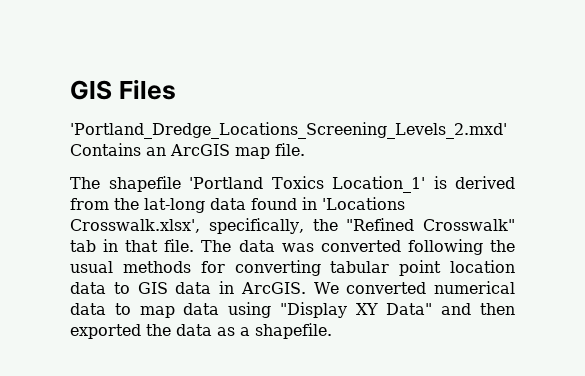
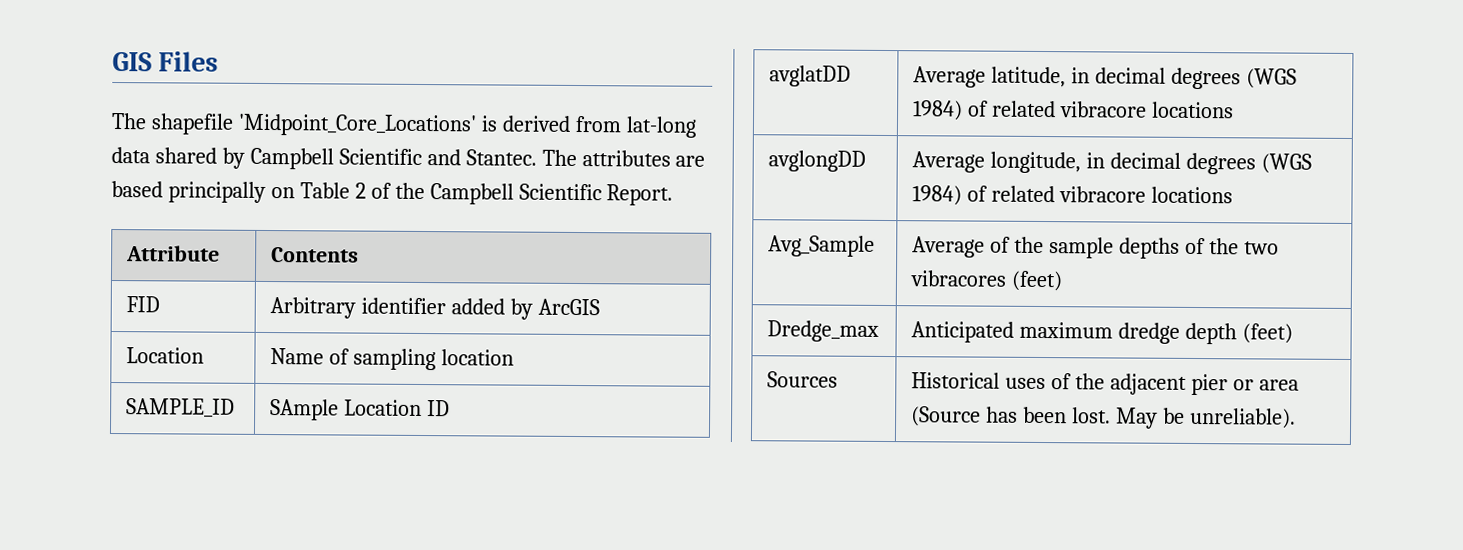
- 'Portland_Dredge_Locations_Screening_Levels_2.mxd' Contains an ArcGIS map file.
- The shapefile 'Portland Toxics Location_1' is derived from the lat-long data found in 'Locations Crosswalk.xlsx', specifically, the "Refined Crosswalk" tab in that file. The data was converted following the usual methods for converting tabular point location data to GIS data in ArcGIS. We converted numerical data to map data using "Display XY Data" and then exported the data as a shapefile.
+ The shapefile 'Midpoint_Core_Locations' is derived from lat-long data shared by Campbell Scientific and Stantec. The attributes are based principally on Table 2 of the Campbell Scientific Report.
+ Attribute | Contents
+ FID | Arbitrary identifier added by ArcGIS
+ Location | Name of sampling location
+ SAMPLE_ID | SAmple Location ID
+ avglatDD | Average latitude, in decimal degrees (WGS 1984) of related vibracore locations
+ avglongDD | Average longitude, in decimal degrees (WGS 1984) of related vibracore locations
+ Avg_Sample | Average of the sample depths of the two vibracores (feet)
+ Dredge_max | Anticipated maximum dredge depth (feet)
+ Sources | Historical uses of the adjacent pier or area (Source has been lost. May be unreliable).

